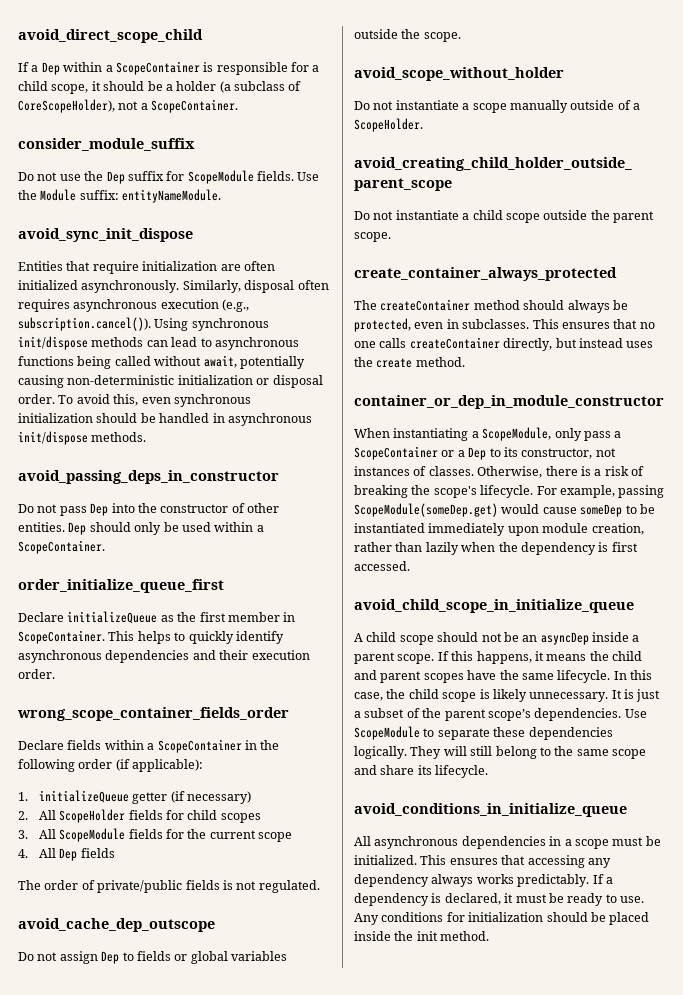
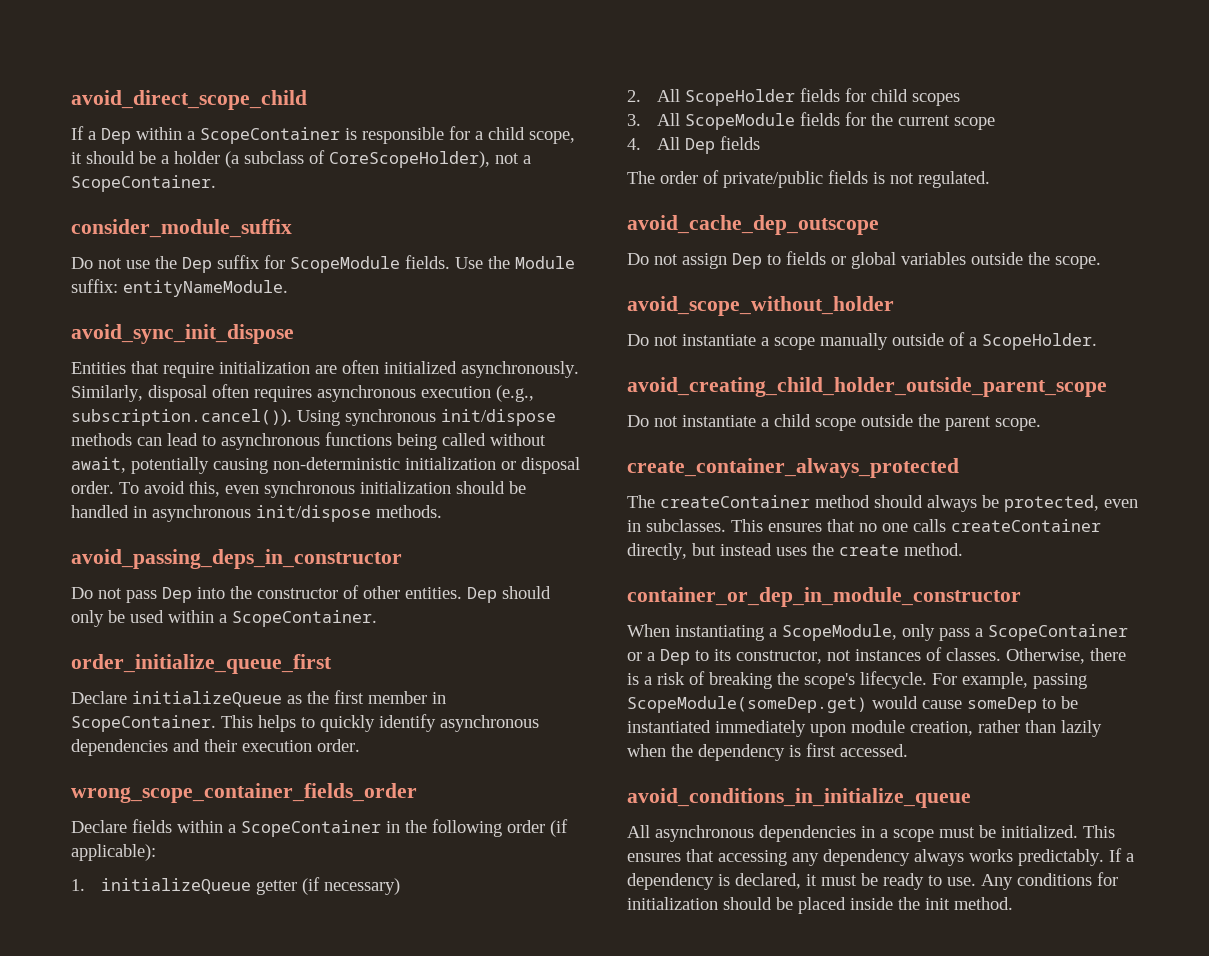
- avoid_child_scope_in_initialize_queue
- A child scope should not be an asyncDep inside a parent scope. If this happens, it means the child and parent scopes have the same lifecycle. In this case, the child scope is likely unnecessary. It is just a subset of the parent scope’s dependencies. Use ScopeModule to separate these dependencies logically. They will still belong to the same scope and share its lifecycle.

